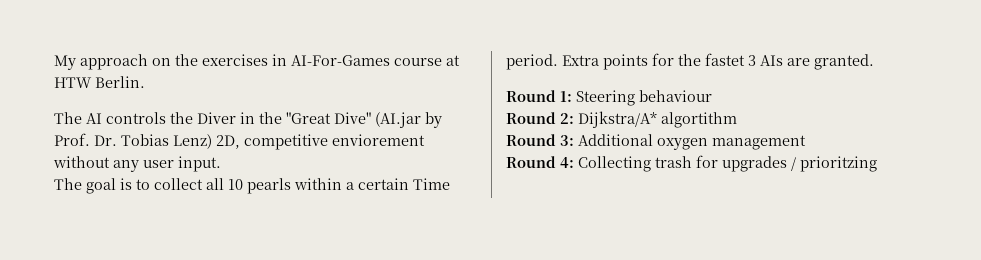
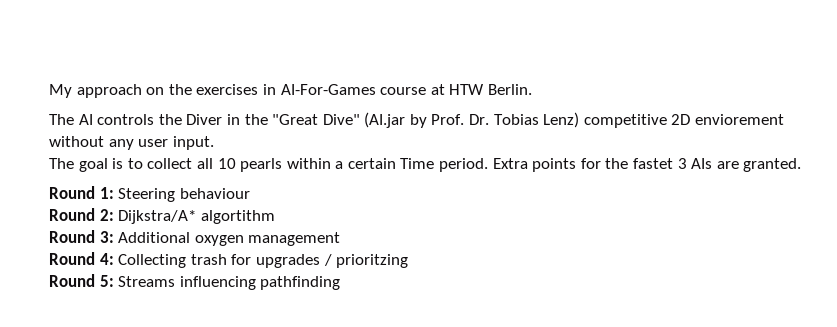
- The AI controls the Diver in the "Great Dive" (AI.jar by Prof. Dr. Tobias Lenz) 2D, competitive enviorement without any user input.
+ The AI controls the Diver in the "Great Dive" (AI.jar by Prof. Dr. Tobias Lenz) competitive 2D enviorement without any user input.
+ Round 5: Streams influencing pathfinding

